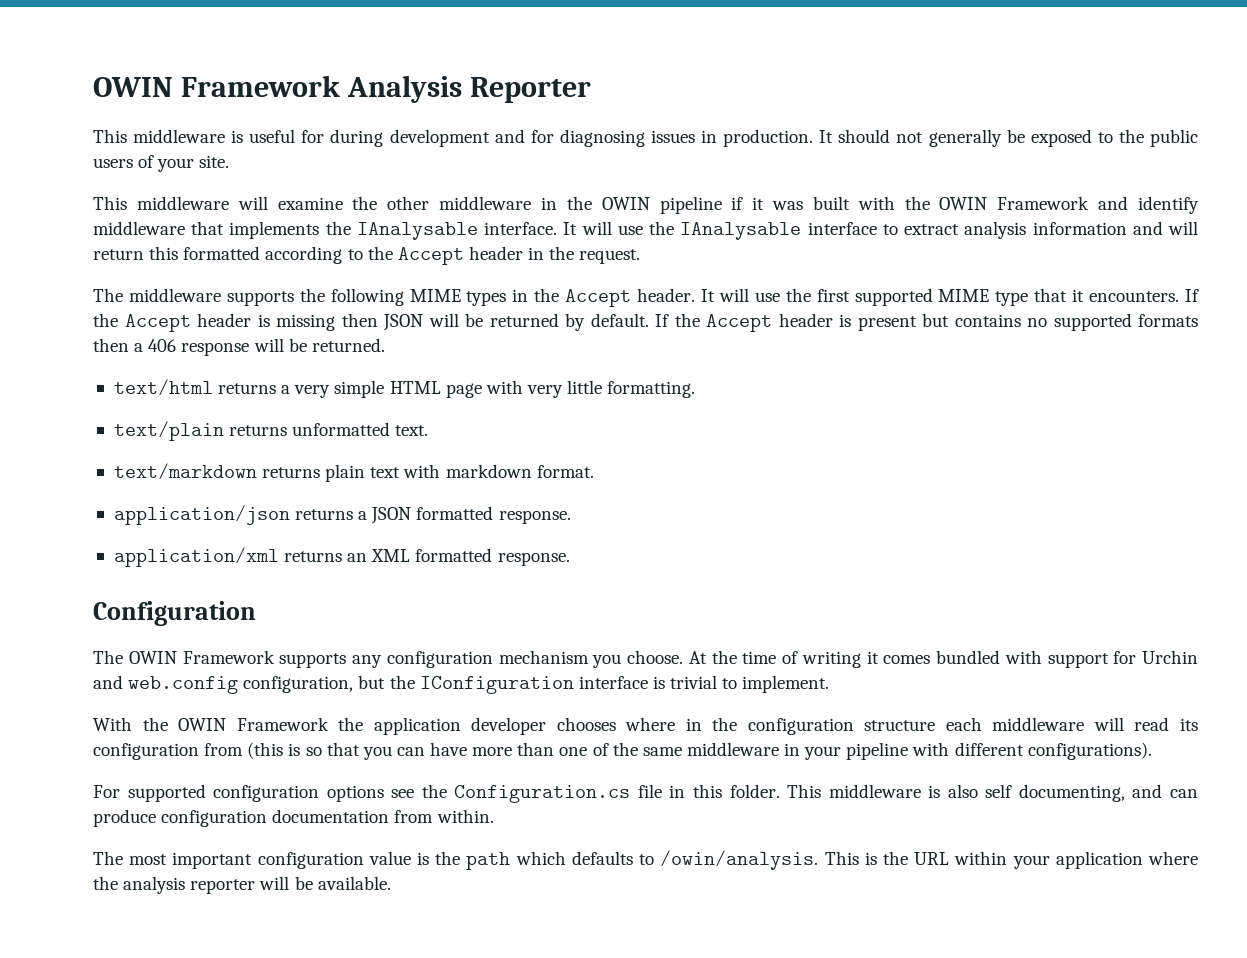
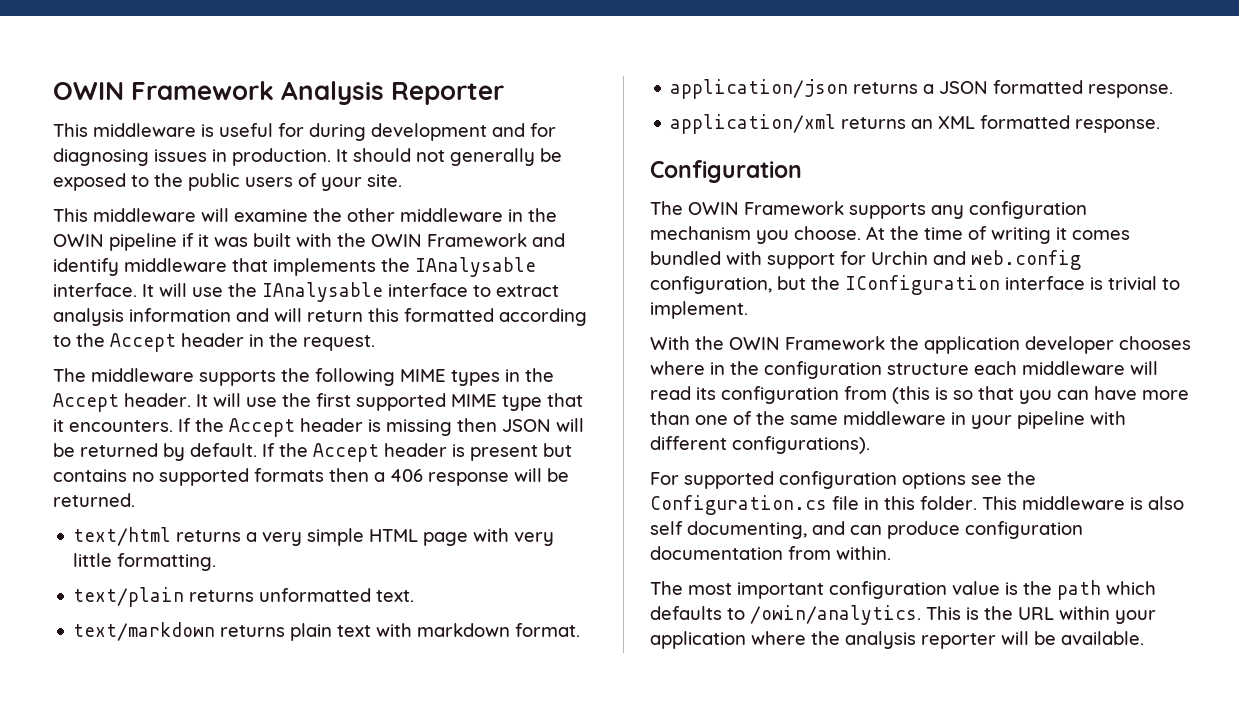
- The most important configuration value is the path which defaults to /owin/analysis.
+ The most important configuration value is the path which defaults to /owin/analytics.

